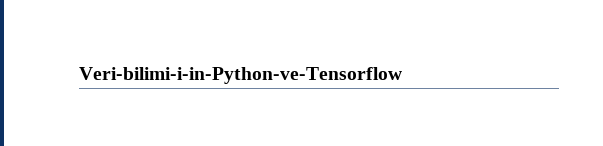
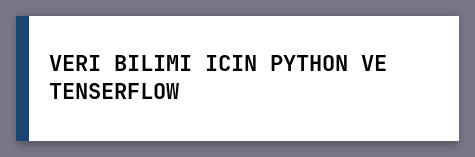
- Veri-bilimi-i-in-Python-ve-Tensorflow
+ VERI BILIMI ICIN PYTHON VE TENSERFLOW

